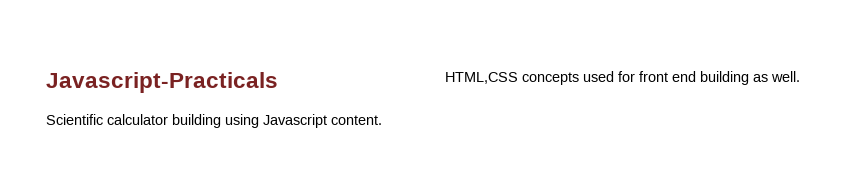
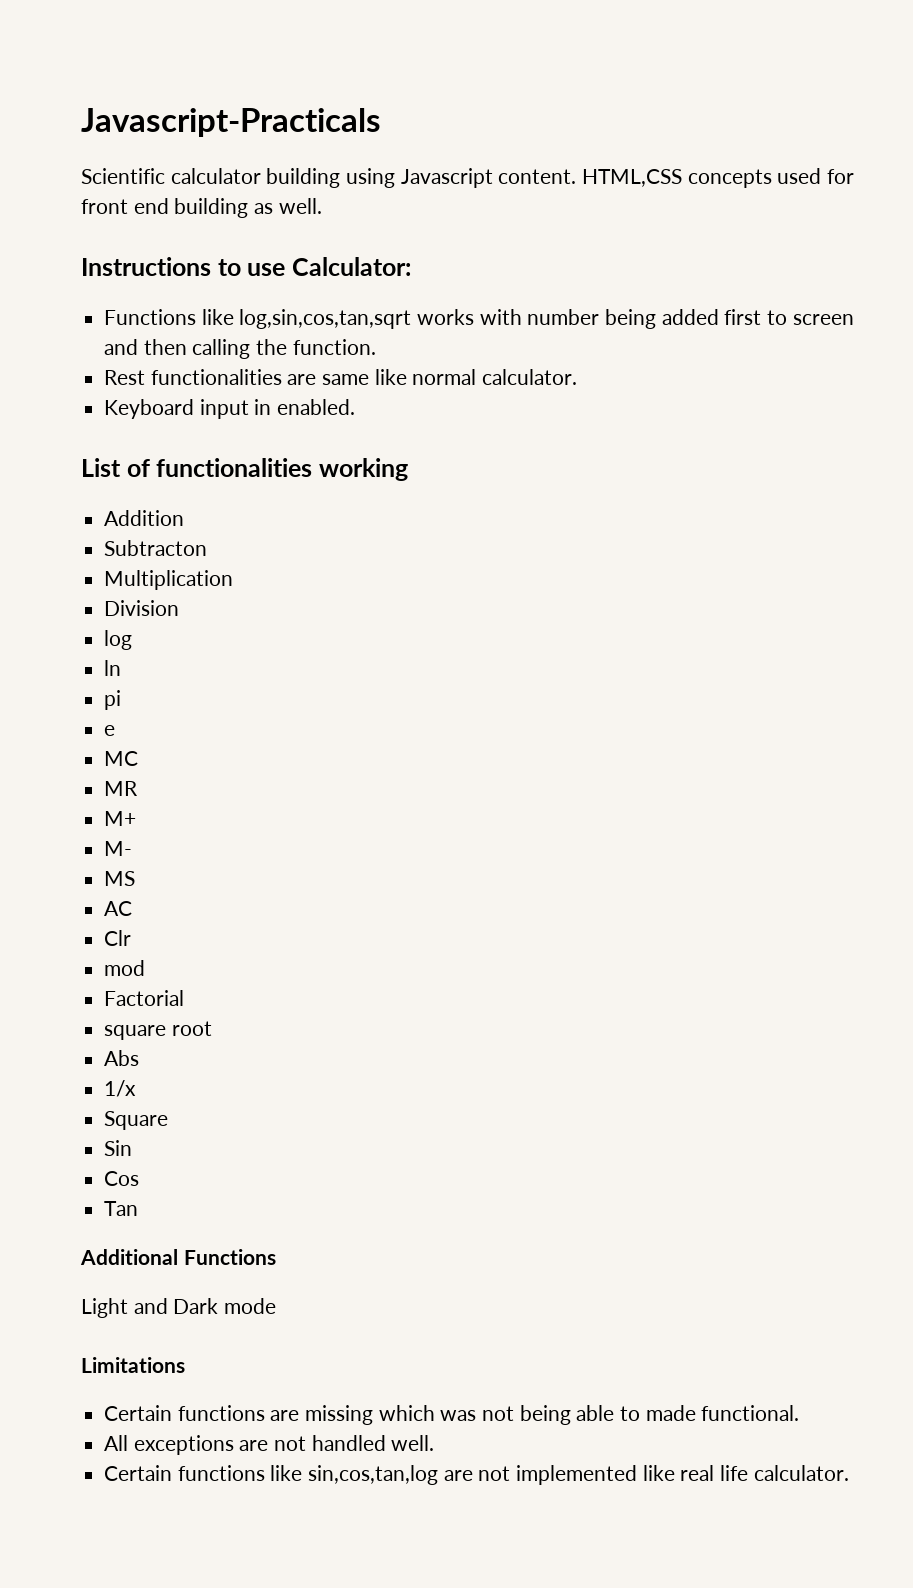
+ Instructions to use Calculator:
+ Functions like log,sin,cos,tan,sqrt works with number being added first to screen and then calling the function.
+ Rest functionalities are same like normal calculator.
+ Keyboard input in enabled.
+ List of functionalities working
+ Addition
+ Subtracton
+ Multiplication
+ Division
+ log
+ ln
+ pi
+ e
+ MC
+ MR
+ M+
+ M-
+ MS
+ AC
+ Clr
+ mod
+ Factorial
+ square root
+ Abs
+ 1/x
+ Square
+ Sin
+ Cos
+ Tan
+ Additional Functions
+ Light and Dark mode
+ Limitations
+ Certain functions are missing which was not being able to made functional.
+ All exceptions are not handled well.
+ Certain functions like sin,cos,tan,log are not implemented like real life calculator.

